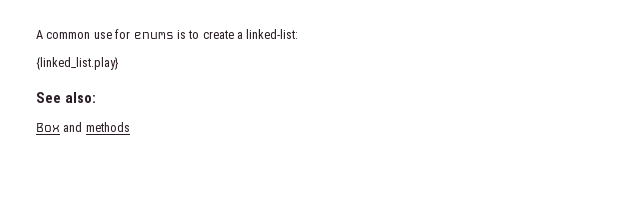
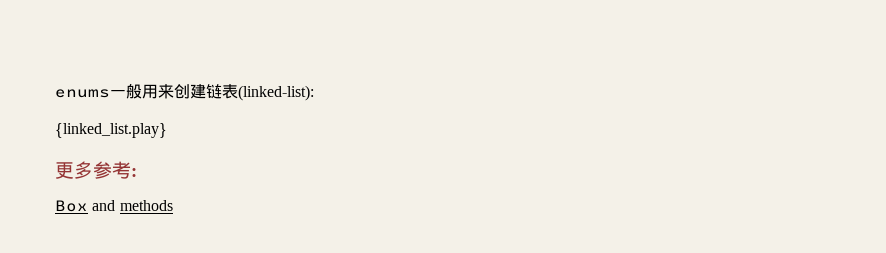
- A common use for enums is to create a linked-list:
+ enums一般用来创建链表(linked-list):
  {linked_list.play}
- See also:
+ 更多参考:

